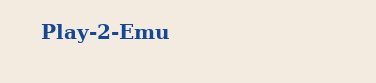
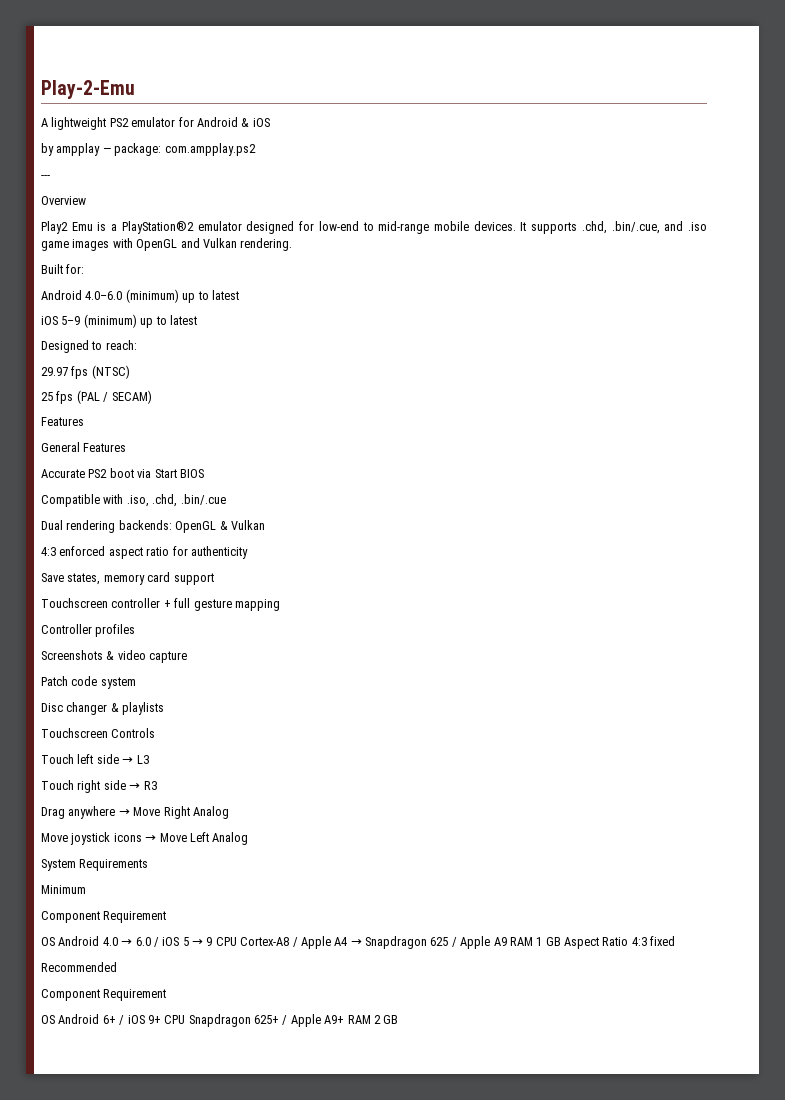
+ A lightweight PS2 emulator for Android & iOS
+ by ampplay — package: com.ampplay.ps2
+ ---
+ Overview
+ Play2 Emu is a PlayStation®2 emulator designed for low-end to mid-range mobile devices. It supports .chd, .bin/.cue, and .iso game images with OpenGL and Vulkan rendering.
+ Built for:
+ Android 4.0–6.0 (minimum) up to latest
+ iOS 5–9 (minimum) up to latest
+ Designed to reach:
+ 29.97 fps (NTSC)
+ 25 fps (PAL / SECAM)
+ Features
+ General Features
+ Accurate PS2 boot via Start BIOS
+ Compatible with .iso, .chd, .bin/.cue
+ Dual rendering backends: OpenGL & Vulkan
+ 4:3 enforced aspect ratio for authenticity
+ Save states, memory card support
+ Touchscreen controller + full gesture mapping
+ Controller profiles
+ Screenshots & video capture
+ Patch code system
+ Disc changer & playlists
+ Touchscreen Controls
+ Touch left side → L3
+ Touch right side → R3
+ Drag anywhere → Move Right Analog
+ Move joystick icons → Move Left Analog
+ System Requirements
+ Minimum
+ Component Requirement
+ OS Android 4.0 → 6.0 / iOS 5 → 9 CPU Cortex-A8 / Apple A4 → Snapdragon 625 / Apple A9 RAM 1 GB Aspect Ratio 4:3 fixed
+ Recommended
+ Component Requirement
+ OS Android 6+ / iOS 9+ CPU Snapdragon 625+ / Apple A9+ RAM 2 GB

